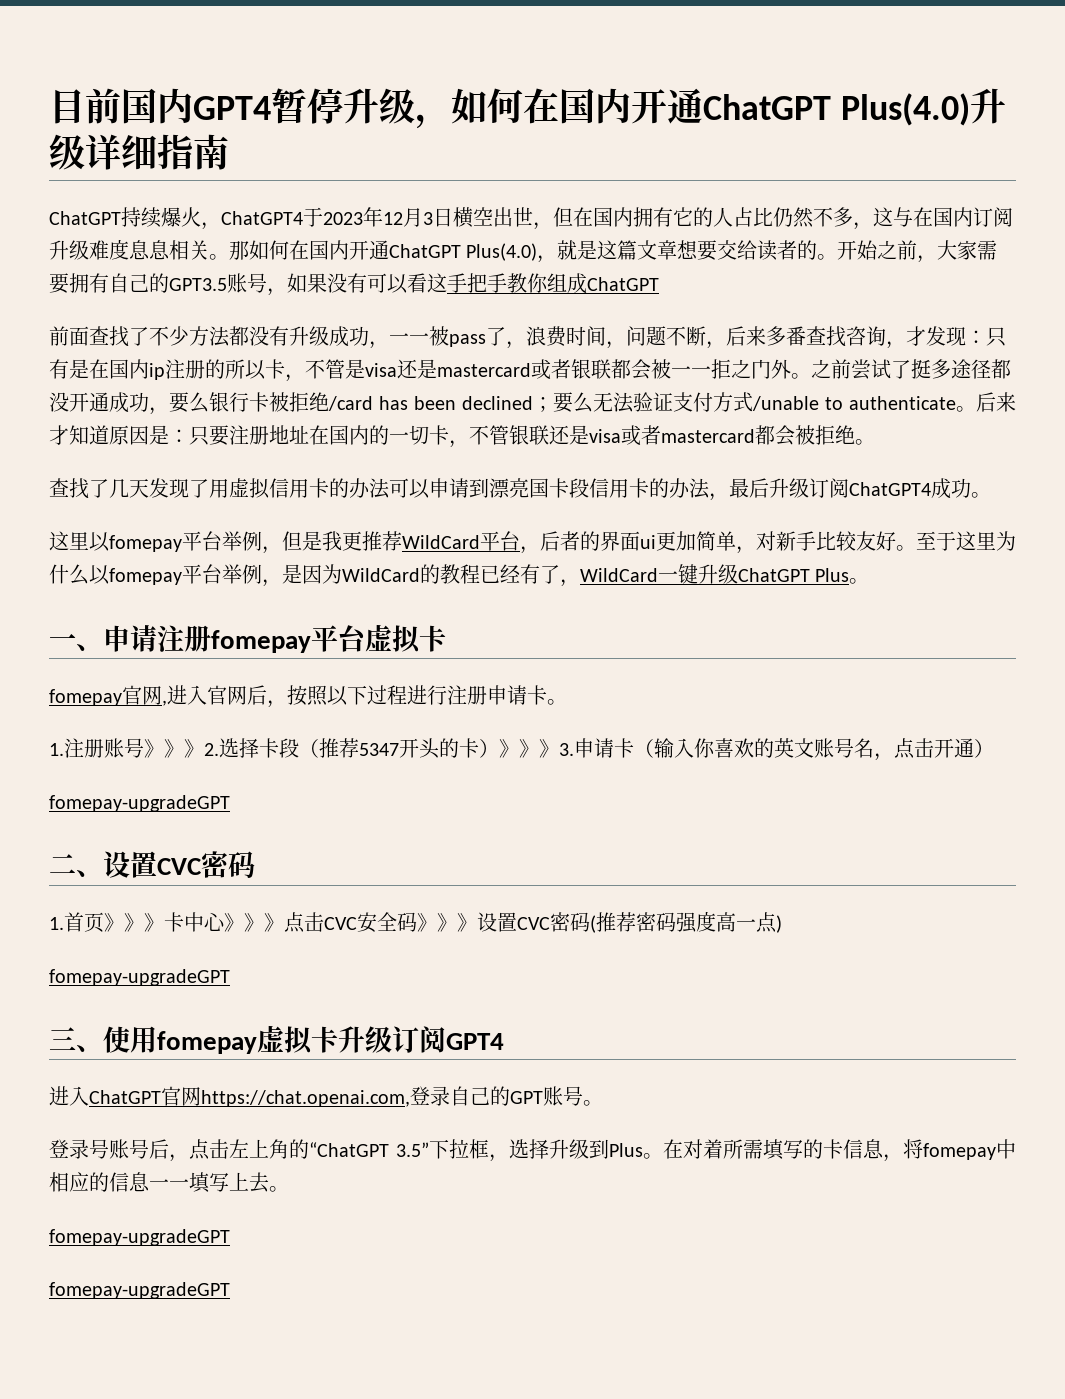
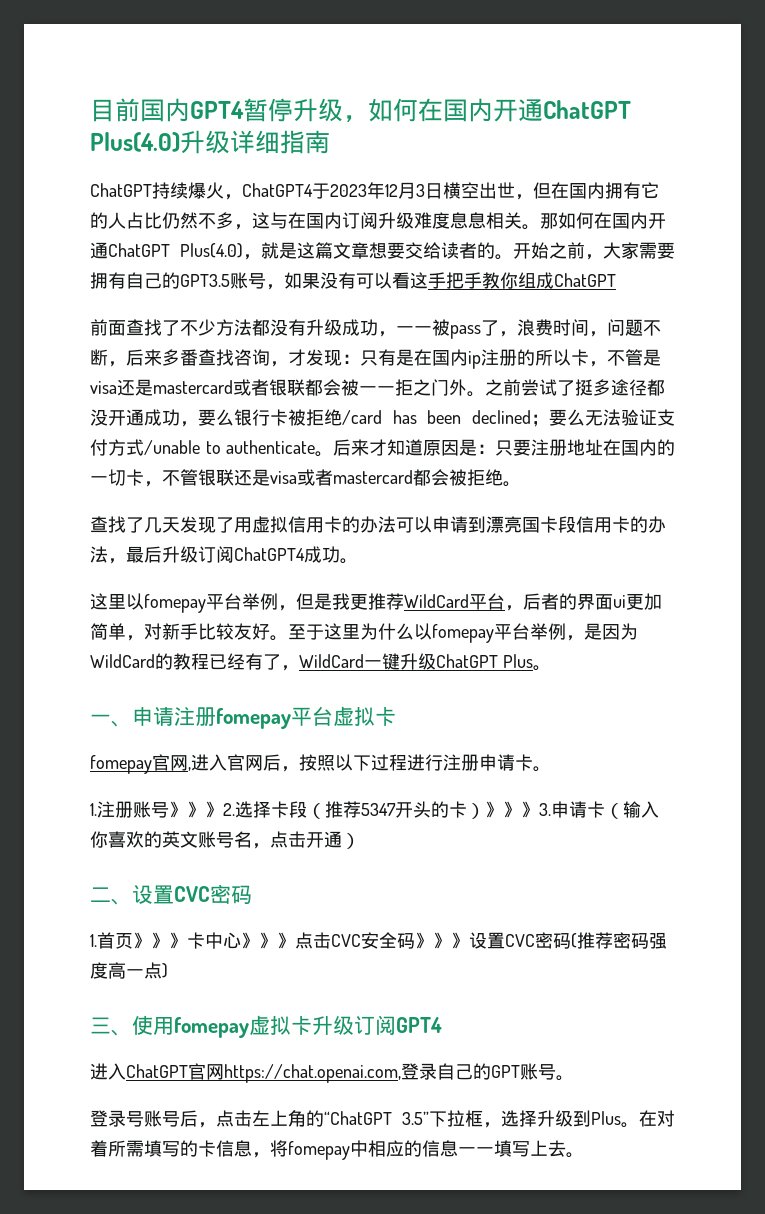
  1.注册账号》》》2.选择卡段（推荐5347开头的卡）》》》3.申请卡（输入你喜欢的英文账号名，点击开通）
- fomepay-upgradeGPT
  1.首页》》》卡中心》》》点击CVC安全码》》》设置CVC密码(推荐密码强度高一点)
- fomepay-upgradeGPT
  在对着所需填写的卡信息，将fomepay中相应的信息一一填写上去。
- fomepay-upgradeGPT
- fomepay-upgradeGPT

